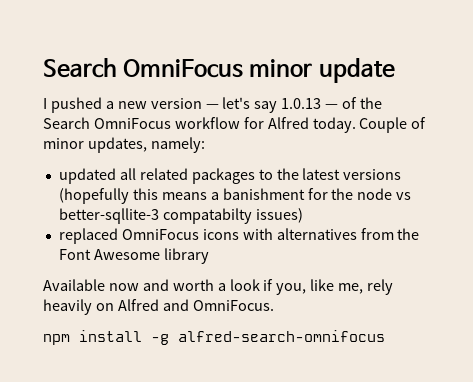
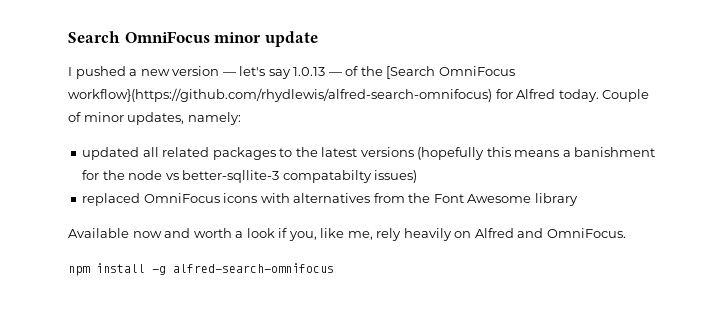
- I pushed a new version — let's say 1.0.13 — of the Search OmniFocus workflow for Alfred today.
+ I pushed a new version — let's say 1.0.13 — of the [Search OmniFocus workflow}(https://github.com/rhydlewis/alfred-search-omnifocus) for Alfred today.

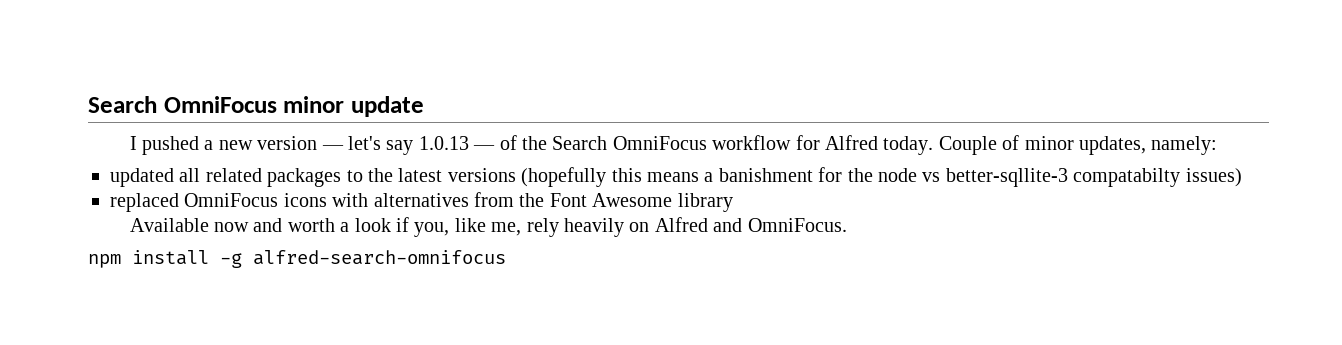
- I pushed a new version — let's say 1.0.13 — of the [Search OmniFocus workflow}(https://github.com/rhydlewis/alfred-search-omnifocus) for Alfred today.
+ I pushed a new version — let's say 1.0.13 — of the Search OmniFocus workflow for Alfred today.

